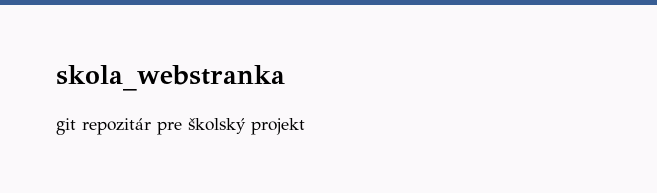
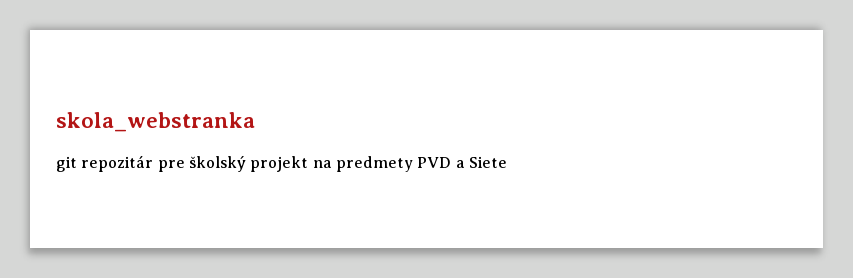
- git repozitár pre školský projekt
+ git repozitár pre školský projekt na predmety PVD a Siete

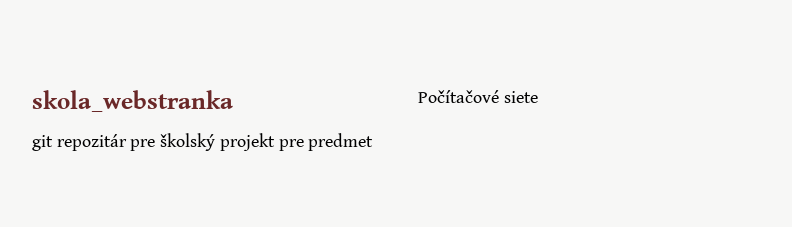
- git repozitár pre školský projekt na predmety PVD a Siete
+ git repozitár pre školský projekt pre predmet Počítačové siete

